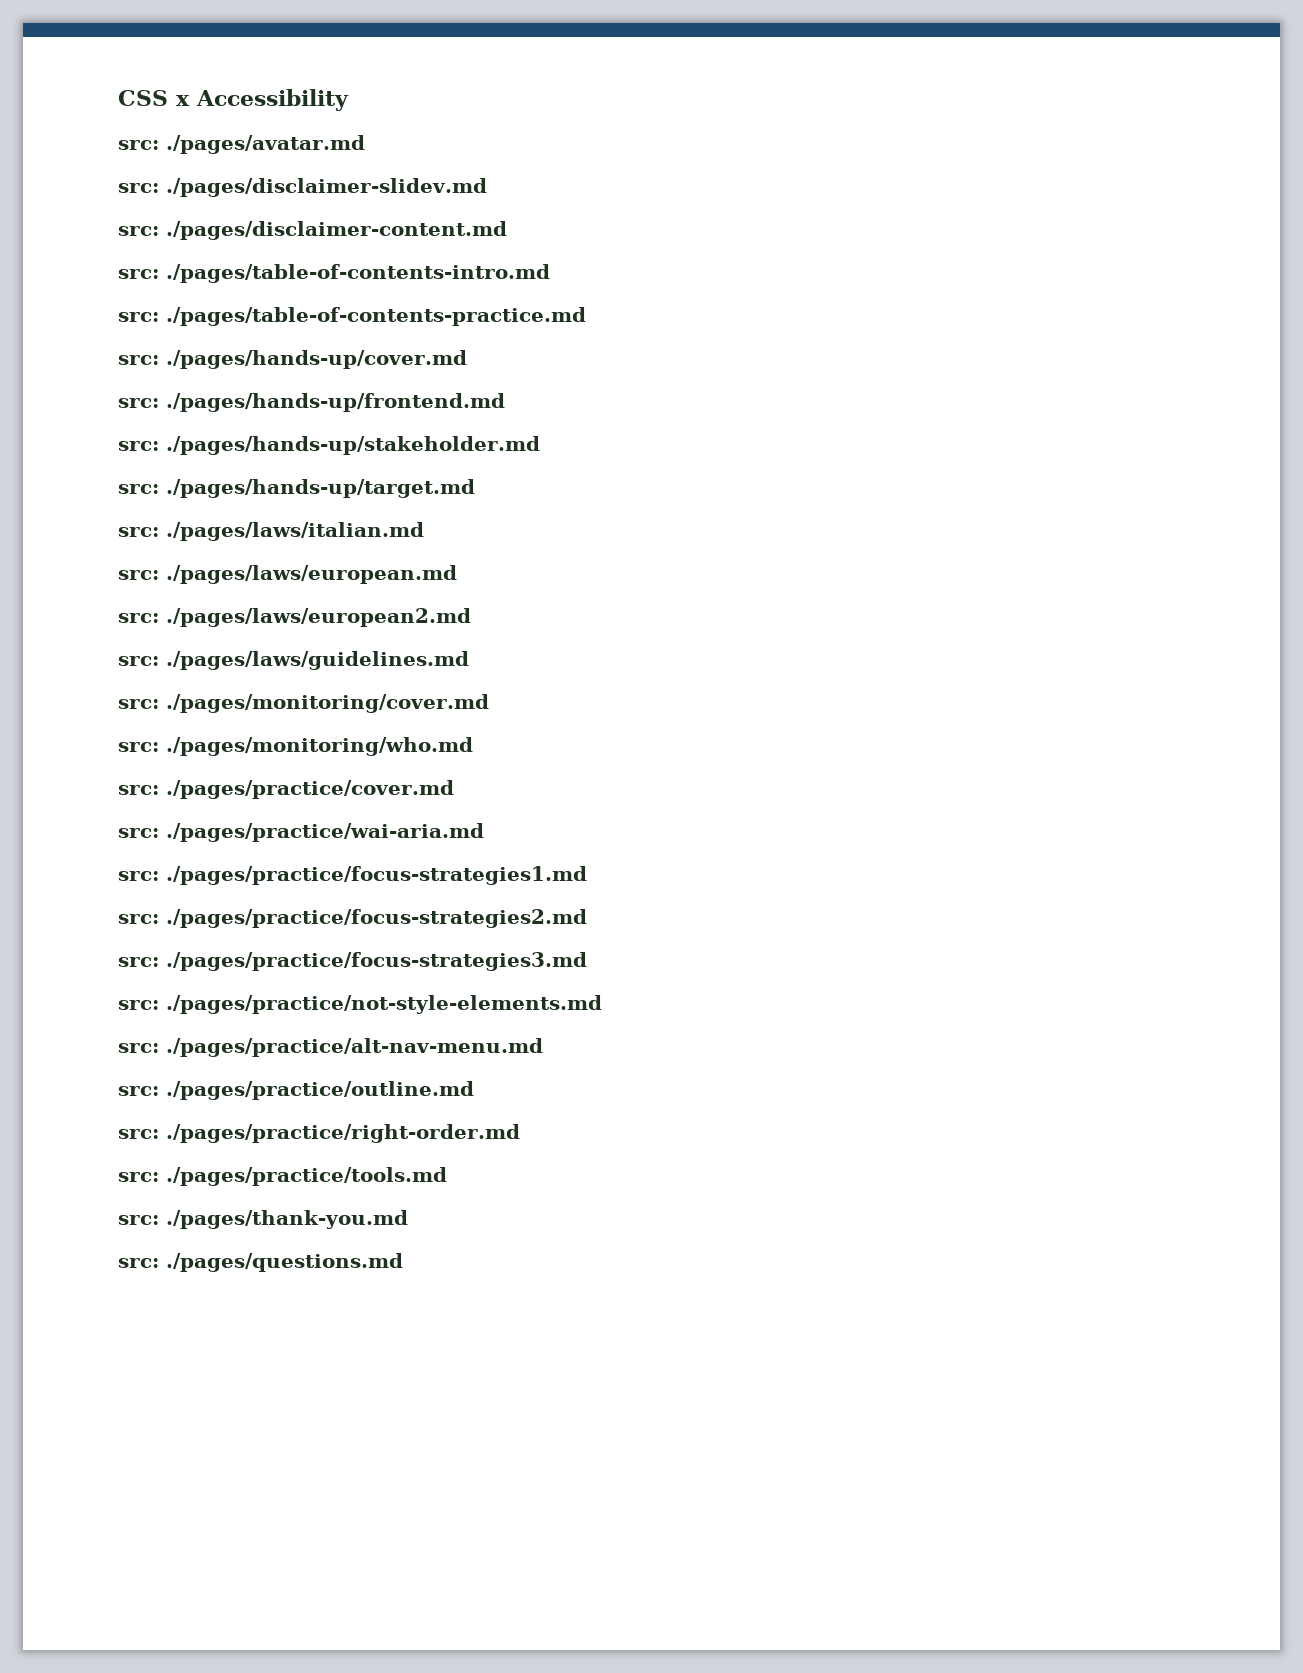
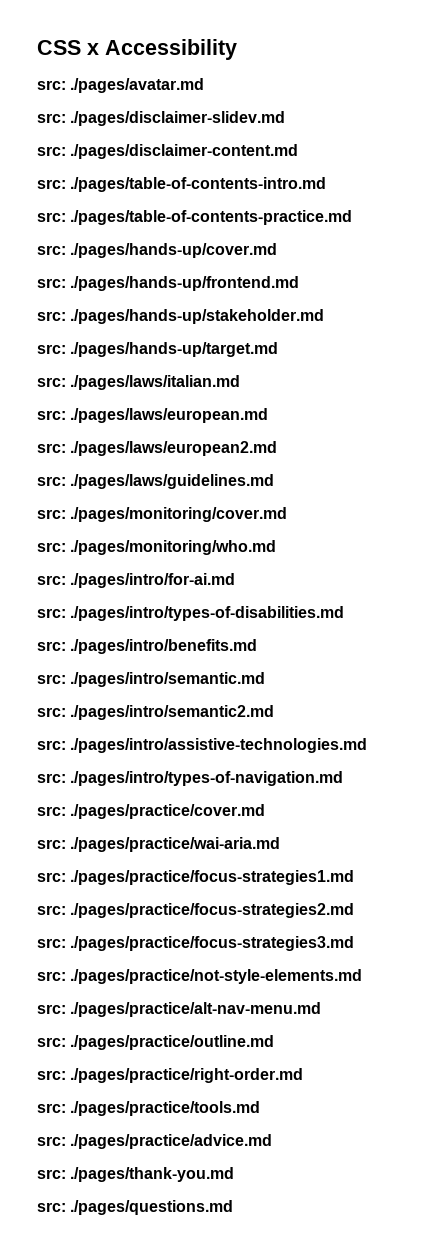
+ src: ./pages/intro/for-ai.md
+ src: ./pages/intro/types-of-disabilities.md
+ src: ./pages/intro/benefits.md
+ src: ./pages/intro/semantic.md
+ src: ./pages/intro/semantic2.md
+ src: ./pages/intro/assistive-technologies.md
+ src: ./pages/intro/types-of-navigation.md
+ src: ./pages/practice/advice.md

